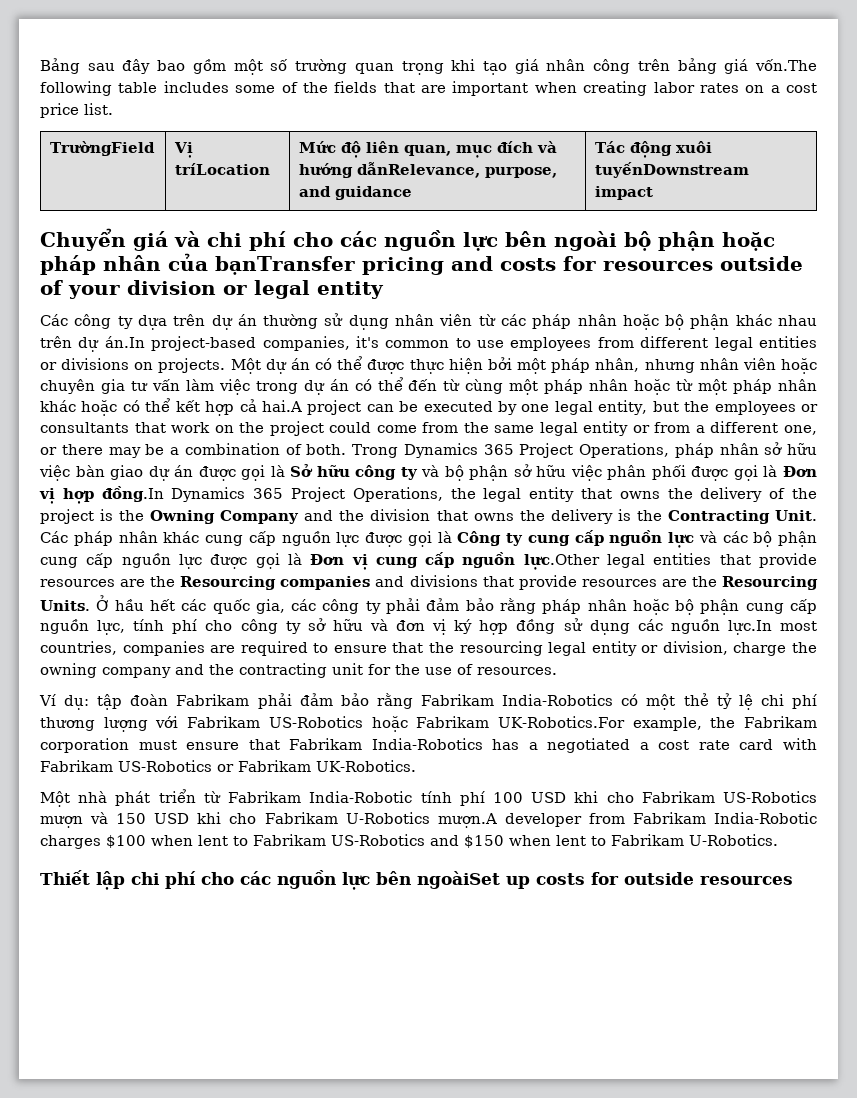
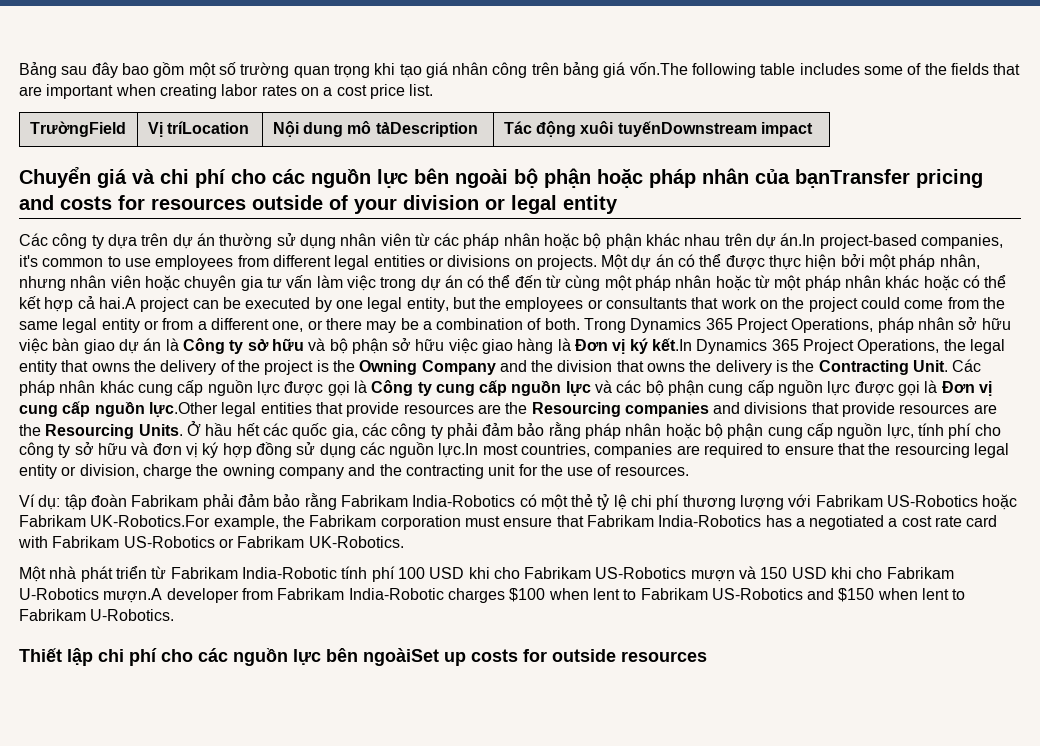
- TrườngField | Vị tríLocation | Mức độ liên quan, mục đích và hướng dẫnRelevance, purpose, and guidance | Tác động xuôi tuyếnDownstream impact
+ TrườngField | Vị tríLocation | Nội dung mô tảDescription | Tác động xuôi tuyếnDownstream impact
- Trong Dynamics 365 Project Operations, pháp nhân sở hữu việc bàn giao dự án được gọi là Sở hữu công ty và bộ phận sở hữu việc phân phối được gọi là Đơn vị hợp đồng.In Dynamics 365 Project Operations, the legal entity that owns the delivery of the project is the Owning Company and the division that owns the delivery is the Contracting Unit.
+ Trong Dynamics 365 Project Operations, pháp nhân sở hữu việc bàn giao dự án là Công ty sở hữu và bộ phận sở hữu việc giao hàng là Đơn vị ký kết.In Dynamics 365 Project Operations, the legal entity that owns the delivery of the project is the Owning Company and the division that owns the delivery is the Contracting Unit.

